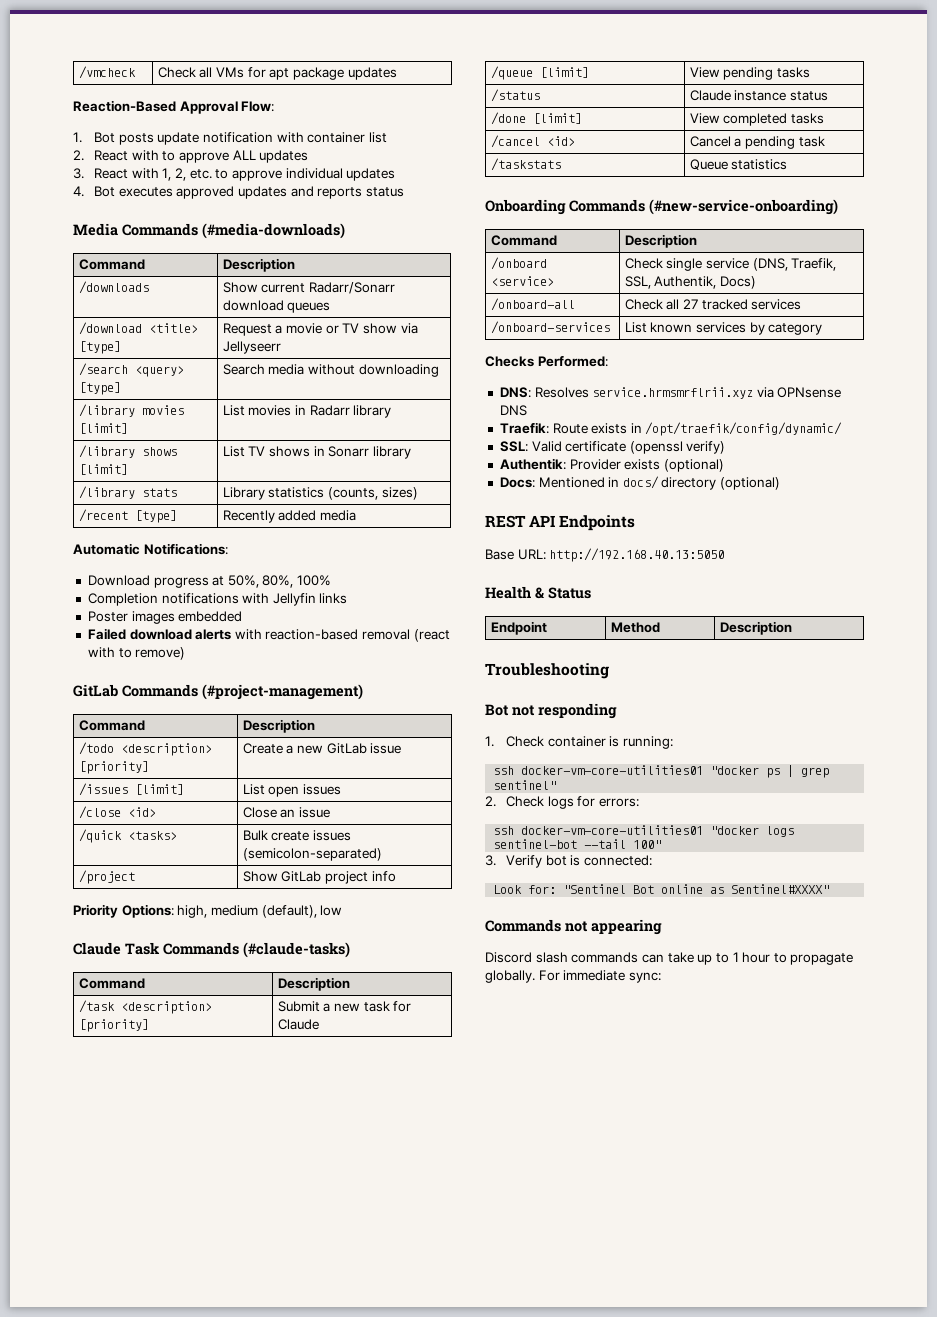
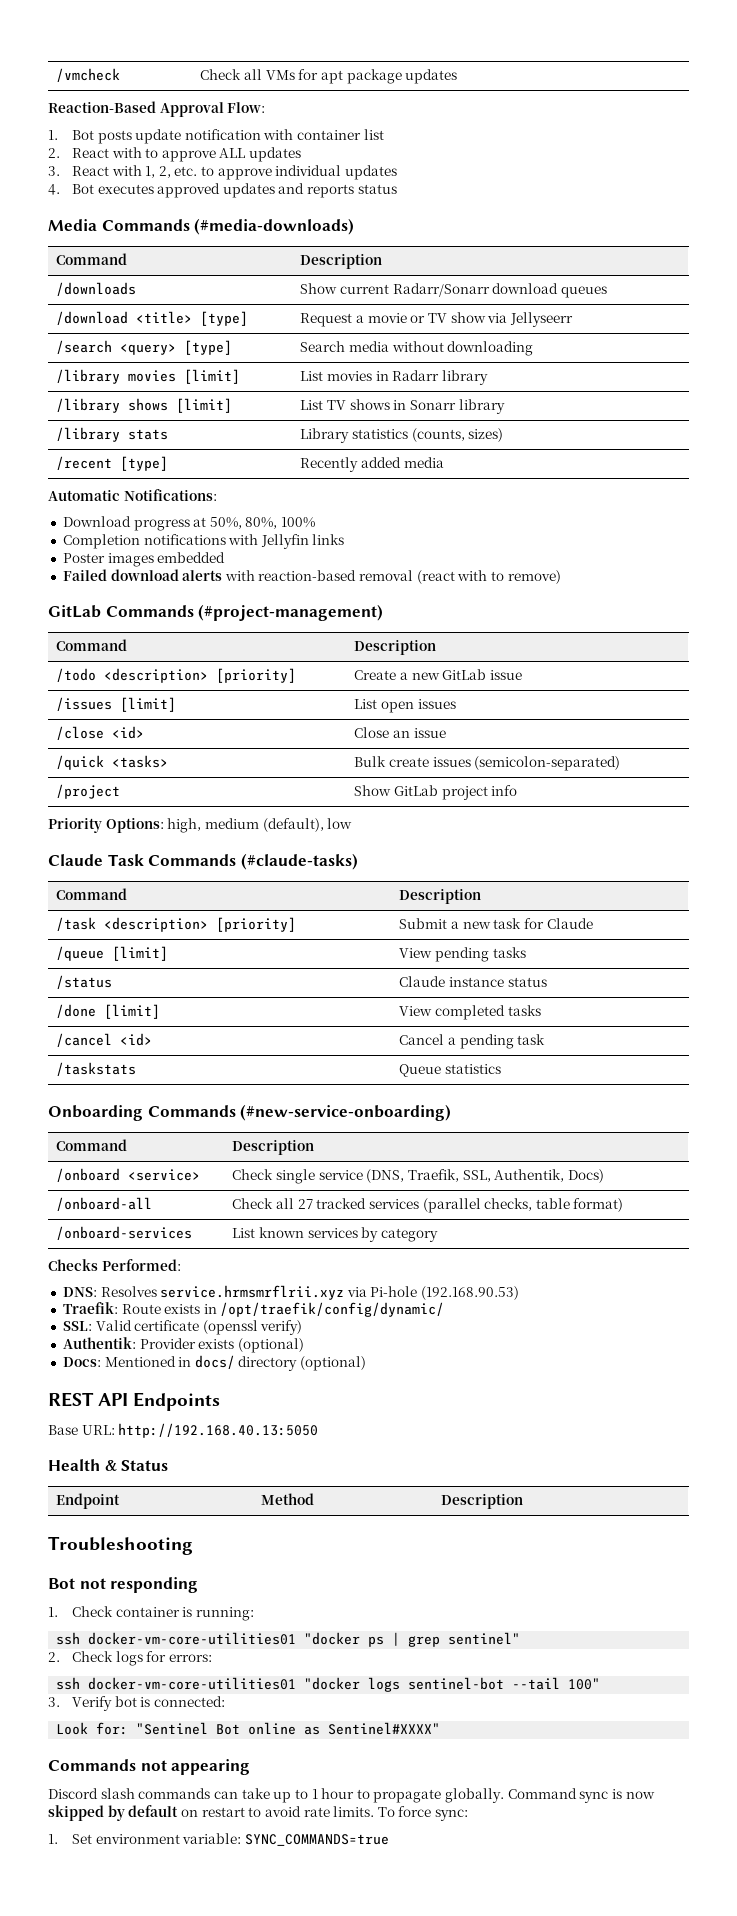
- /onboard-all | Check all 27 tracked services
+ /onboard-all | Check all 27 tracked services (parallel checks, table format)
- DNS: Resolves service.hrmsmrflrii.xyz via OPNsense DNS
+ DNS: Resolves service.hrmsmrflrii.xyz via Pi-hole (192.168.90.53)
- For immediate sync:
+ Command sync is now skipped by default on restart to avoid rate limits. To force sync:
+ 1. Set environment variable: SYNC_COMMANDS=true

